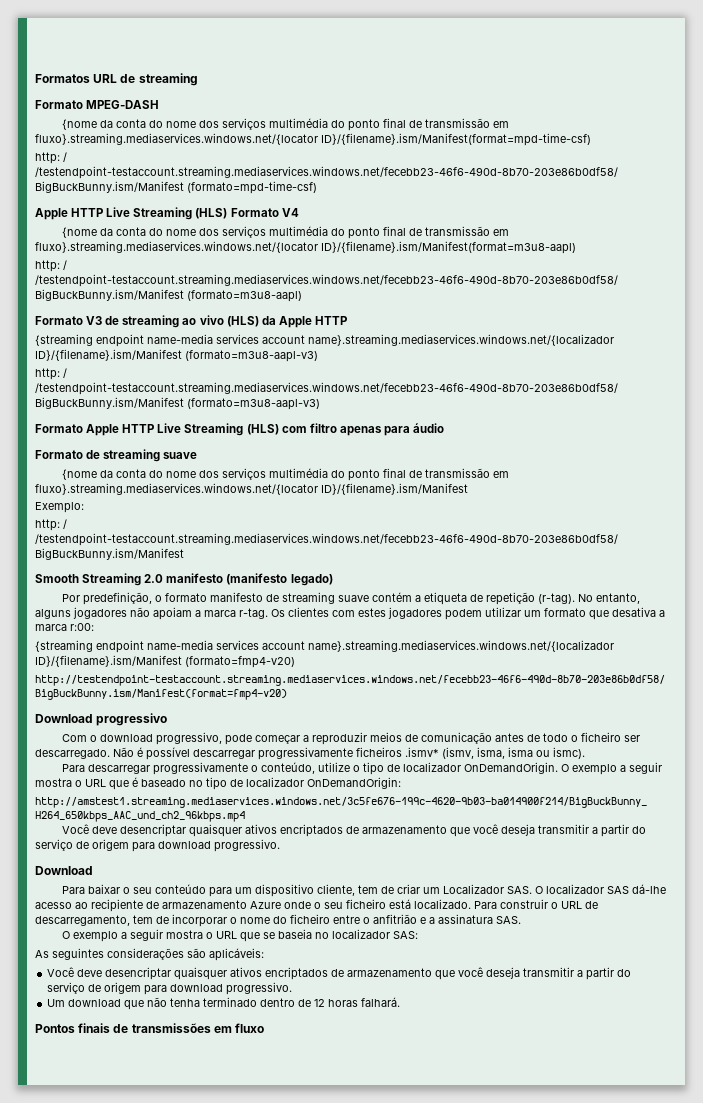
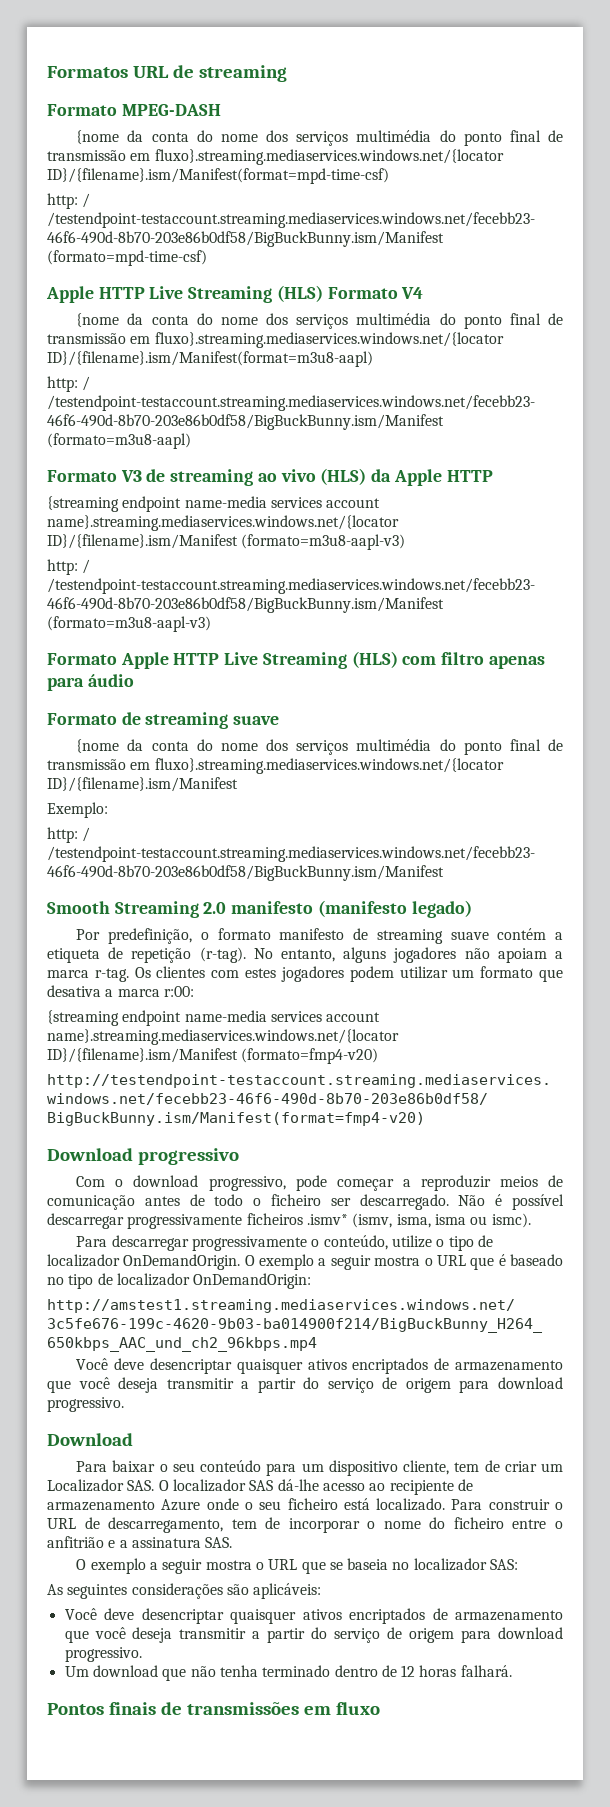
- {streaming endpoint name-media services account name}.streaming.mediaservices.windows.net/{localizador ID}/{filename}.ism/Manifest (formato=m3u8-aapl-v3)
+ {streaming endpoint name-media services account name}.streaming.mediaservices.windows.net/{locator ID}/{filename}.ism/Manifest (formato=m3u8-aapl-v3)
- {streaming endpoint name-media services account name}.streaming.mediaservices.windows.net/{localizador ID}/{filename}.ism/Manifest (formato=fmp4-v20)
+ {streaming endpoint name-media services account name}.streaming.mediaservices.windows.net/{locator ID}/{filename}.ism/Manifest (formato=fmp4-v20)

